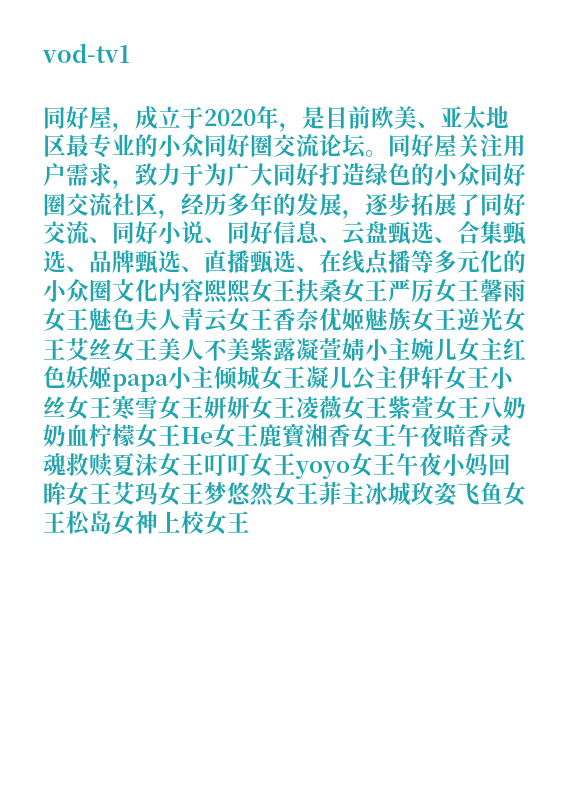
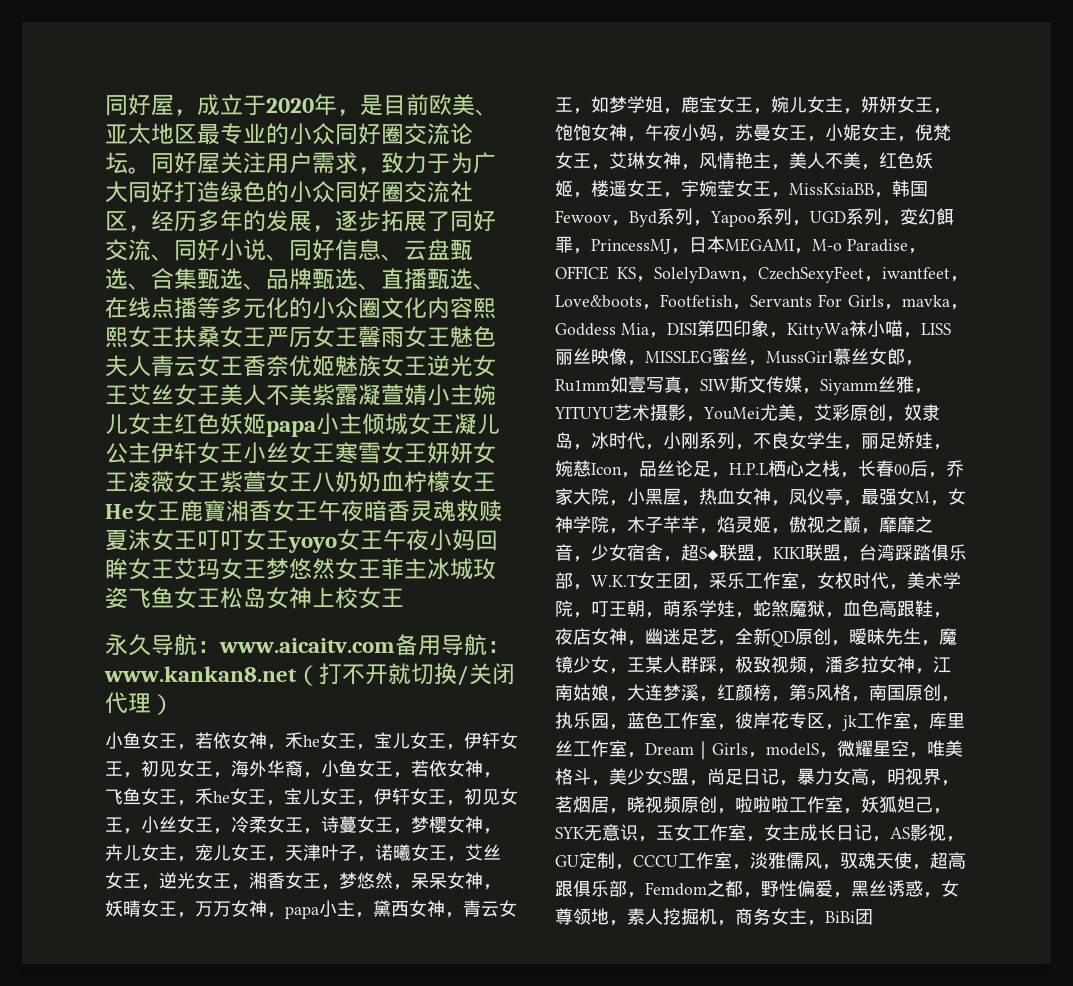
- vod-tv1
+ 永久导航：www.aicaitv.com备用导航：www.kankan8.net（打不开就切换/关闭代理）
+ 小鱼女王，若依女神，禾he女王，宝儿女王，伊轩女王，初见女王，海外华裔，小鱼女王，若依女神，飞鱼女王，禾he女王，宝儿女王，伊轩女王，初见女王，小丝女王，冷柔女王，诗蔓女王，梦樱女神，卉儿女主，宠儿女王，天津叶子，诺曦女王，艾丝女王，逆光女王，湘香女王，梦悠然，呆呆女神，妖晴女王，万万女神，papa小主，黛西女神，青云女王，如梦学姐，鹿宝女王，婉儿女主，妍妍女王，饱饱女神，午夜小妈，苏曼女王，小妮女主，倪梵女王，艾琳女神，风情艳主，美人不美，红色妖姬，楼遥女王，宇婉莹女王，MissKsiaBB，韩国Fewoov，Byd系列，Yapoo系列，UGD系列，変幻餌罪，PrincessMJ，日本MEGAMI，M-o Paradise，OFFICE KS，SolelyDawn，CzechSexyFeet，iwantfeet，Love&boots，Footfetish，Servants For Girls，mavka，Goddess Mia，DISI第四印象，KittyWa袜小喵，LISS丽丝映像，MISSLEG蜜丝，MussGirl慕丝女郎，Ru1mm如壹写真，SIW斯文传媒，Siyamm丝雅，YITUYU艺术摄影，YouMei尤美，艾彩原创，奴隶岛，冰时代，小刚系列，不良女学生，丽足娇娃，婉慈Icon，品丝论足，H.P.L栖心之栈，长春00后，乔家大院，小黑屋，热血女神，凤仪亭，最强女M，女神学院，木子芊芊，焰灵姬，傲视之巅，靡靡之音，少女宿舍，超S◆联盟，KIKI联盟，台湾踩踏俱乐部，W.K.T女王团，采乐工作室，女权时代，美术学院，叮王朝，萌系学娃，蛇煞魔狱，血色高跟鞋，夜店女神，幽迷足艺，全新QD原创，暧昧先生，魔镜少女，王某人群踩，极致视频，潘多拉女神，江南姑娘，大连梦溪，红颜榜，第5风格，南国原创，执乐园，蓝色工作室，彼岸花专区，jk工作室，库里丝工作室，Dream｜Girls，modelS，微耀星空，唯美格斗，美少女S盟，尚足日记，暴力女高，明视界，茗烟居，晓视频原创，啦啦啦工作室，妖狐妲己，SYK无意识，玉女工作室，女主成长日记，AS影视，GU定制，CCCU工作室，淡雅儒风，驭魂天使，超高跟俱乐部，Femdom之都，野性偏爱，黑丝诱惑，女尊领地，素人挖掘机，商务女主，BiBi团

